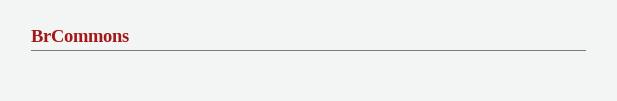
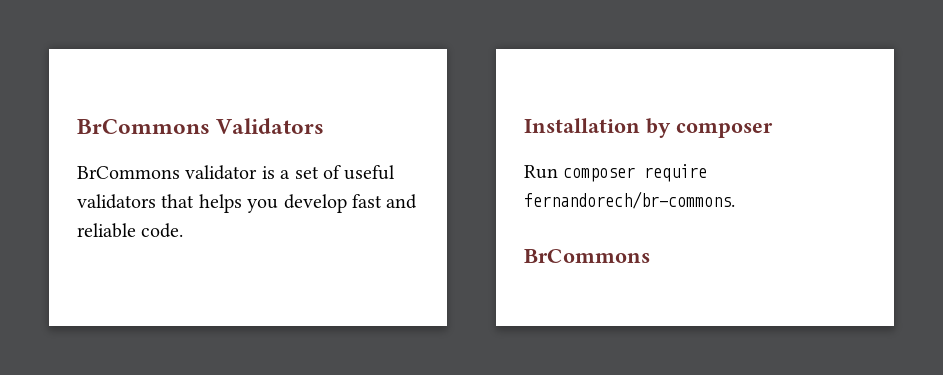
+ BrCommons Validators
+ BrCommons validator is a set of useful validators that helps you develop fast and reliable code.
+ Installation by composer
+ Run composer require fernandorech/br-commons.

